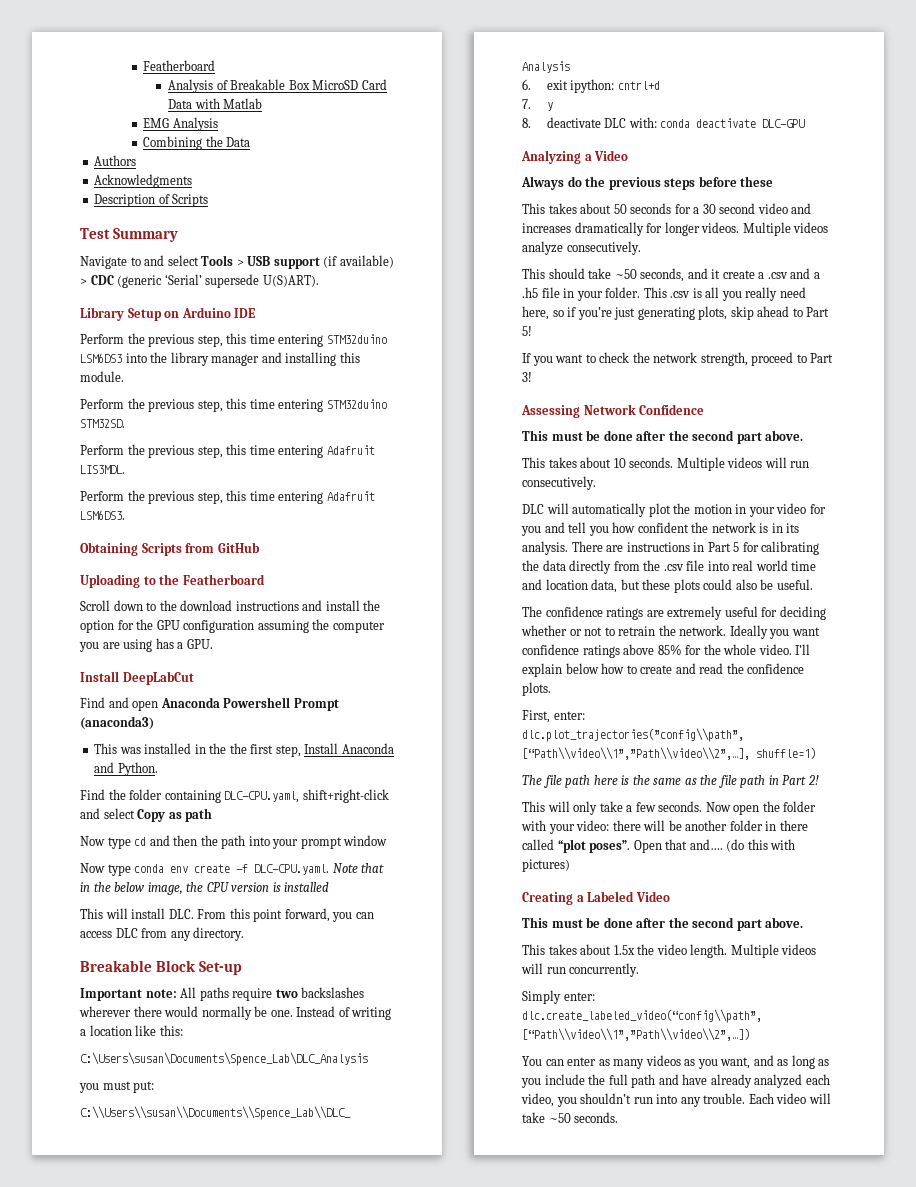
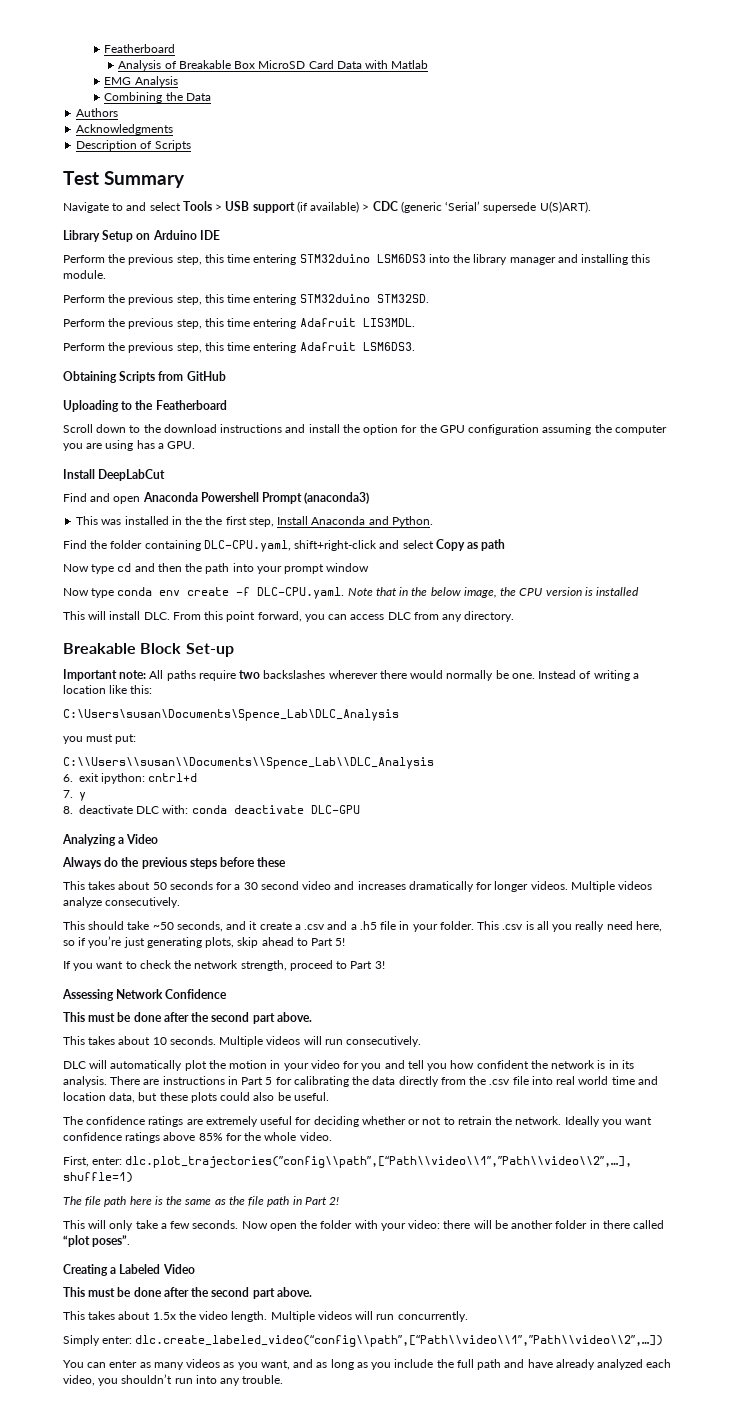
- I’ll explain below how to create and read the confidence plots.
- Open that and…. (do this with pictures)
- Each video will take ~50 seconds.

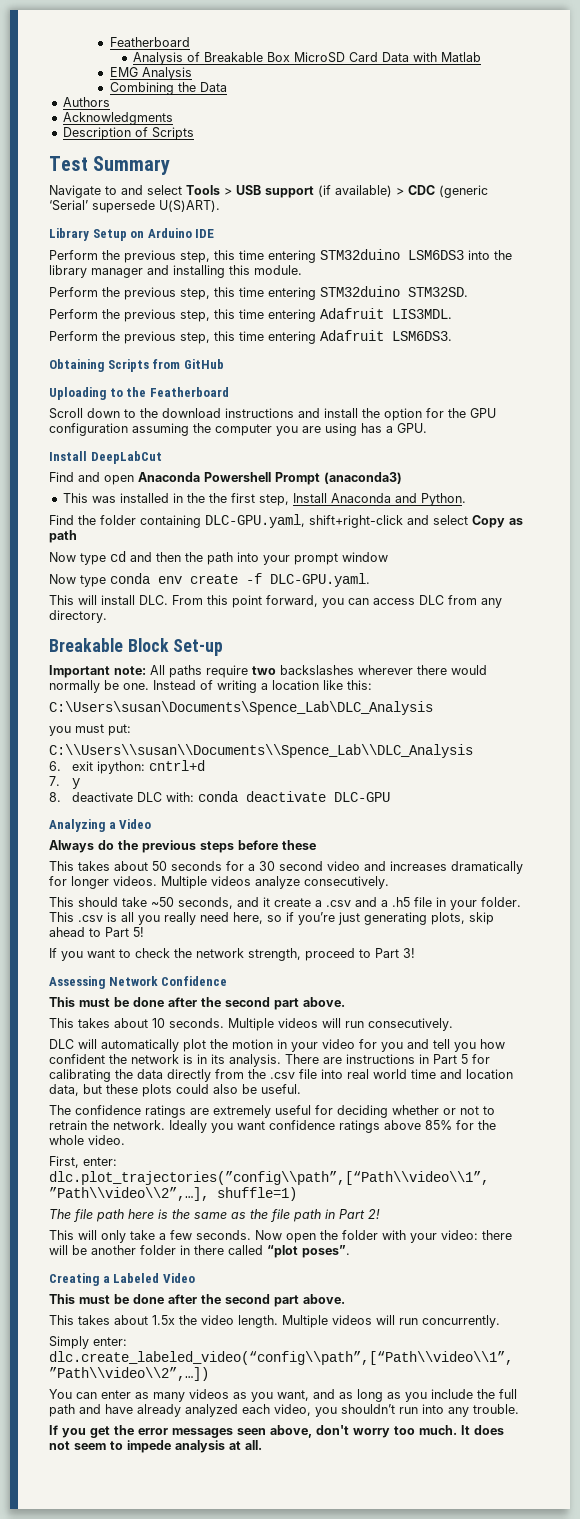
- Find the folder containing DLC-CPU.yaml, shift+right-click and select Copy as path
+ Find the folder containing DLC-GPU.yaml, shift+right-click and select Copy as path
- Now type conda env create -f DLC-CPU.yaml. Note that in the below image, the CPU version is installed
+ Now type conda env create -f DLC-GPU.yaml.
+ If you get the error messages seen above, don't worry too much. It does not seem to impede analysis at all.

